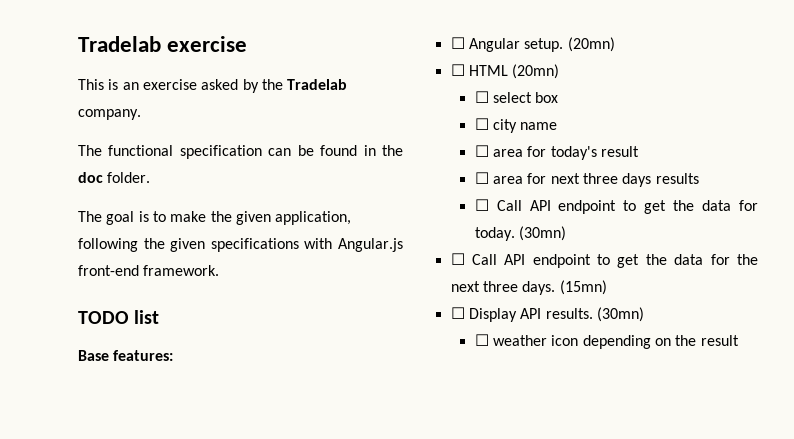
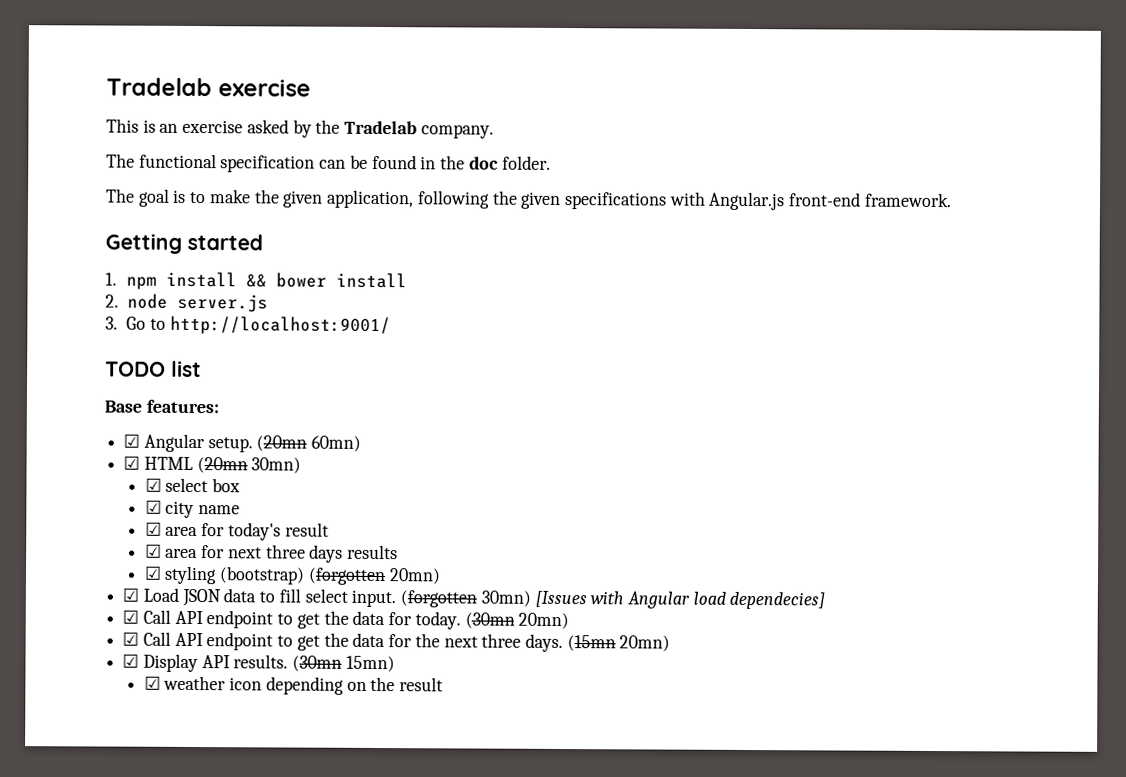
+ Getting started
+ 1. npm install && bower install
+ 2. node server.js
+ 3. Go to http://localhost:9001/
- ☐ Angular setup. (20mn)
- ☐ HTML (20mn)
- ☐ select box
+ ☑ Angular setup. (20mn 60mn)
+ ☑ HTML (20mn 30mn)
+ ☑ select box
- ☐ city name
+ ☑ city name
- ☐ area for today's result
+ ☑ area for today's result
- ☐ area for next three days results
+ ☑ area for next three days results
- ☐ Call API endpoint to get the data for today. (30mn)
- ☐ Call API endpoint to get the data for the next three days.
+ ☑ styling (bootstrap) (forgotten 20mn)
+ ☑ Load JSON data to fill select input. (forgotten 30mn) [Issues with Angular load dependecies]
+ ☑ Call API endpoint to get the data for today. (30mn 20mn)
+ ☑ Call API endpoint to get the data for the next three days.
- (15mn)
- ☐ Display API results. (30mn)
- ☐ weather icon depending on the result
+ (15mn 20mn)
+ ☑ Display API results. (30mn 15mn)
+ ☑ weather icon depending on the result

